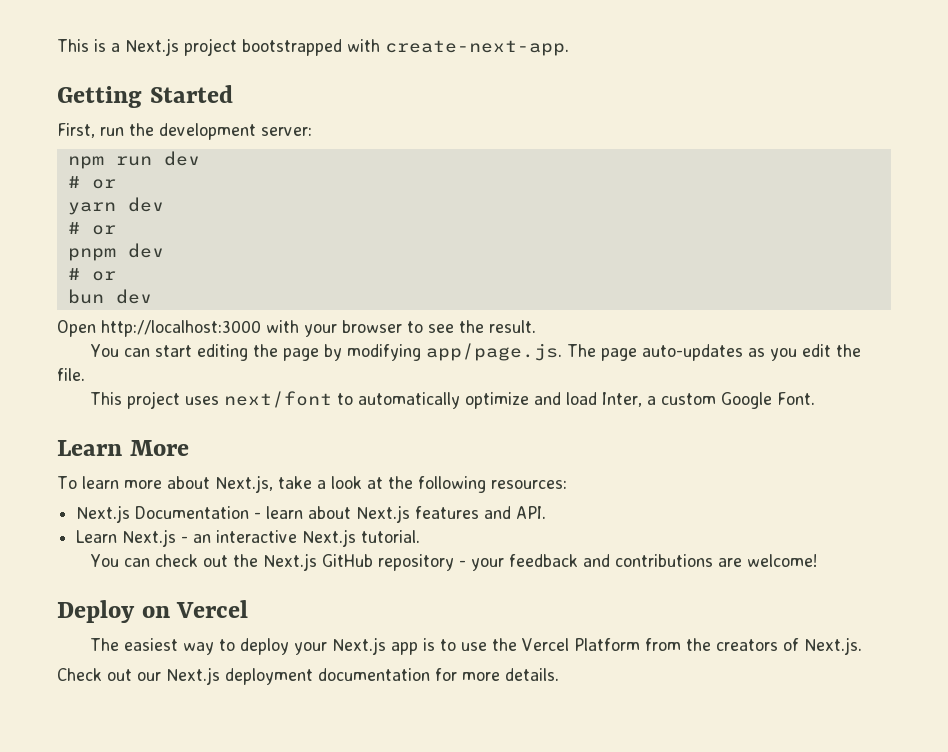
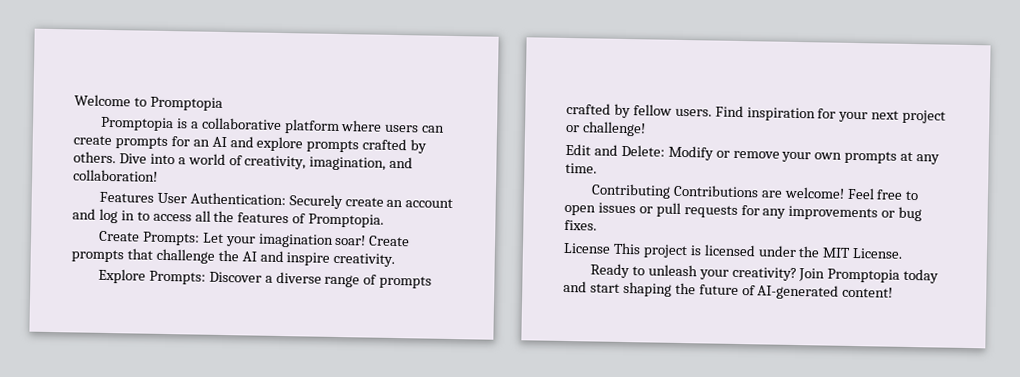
- This is a Next.js project bootstrapped with create-next-app.
- Getting Started
- First, run the development server:
- npm run dev
- # or
- yarn dev
- # or
- pnpm dev
- # or
- bun dev
- Open http://localhost:3000 with your browser to see the result.
- You can start editing the page by modifying app/page.js. The page auto-updates as you edit the file.
- This project uses next/font to automatically optimize and load Inter, a custom Google Font.
- Learn More
- To learn more about Next.js, take a look at the following resources:
- Next.js Documentation - learn about Next.js features and API.
- Learn Next.js - an interactive Next.js tutorial.
- You can check out the Next.js GitHub repository - your feedback and contributions are welcome!
- Deploy on Vercel
- The easiest way to deploy your Next.js app is to use the Vercel Platform from the creators of Next.js.
- Check out our Next.js deployment documentation for more details.
+ Welcome to Promptopia
+ Promptopia is a collaborative platform where users can create prompts for an AI and explore prompts crafted by others. Dive into a world of creativity, imagination, and collaboration!
+ Features User Authentication: Securely create an account and log in to access all the features of Promptopia.
+ Create Prompts: Let your imagination soar! Create prompts that challenge the AI and inspire creativity.
+ Explore Prompts: Discover a diverse range of prompts crafted by fellow users. Find inspiration for your next project or challenge!
+ Edit and Delete: Modify or remove your own prompts at any time.
+ Contributing Contributions are welcome! Feel free to open issues or pull requests for any improvements or bug fixes.
+ License This project is licensed under the MIT License.
+ Ready to unleash your creativity? Join Promptopia today and start shaping the future of AI-generated content!

